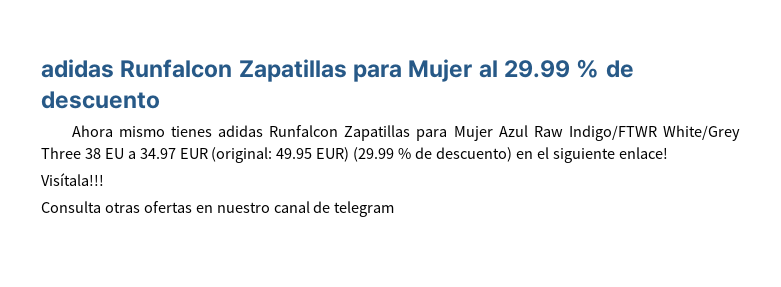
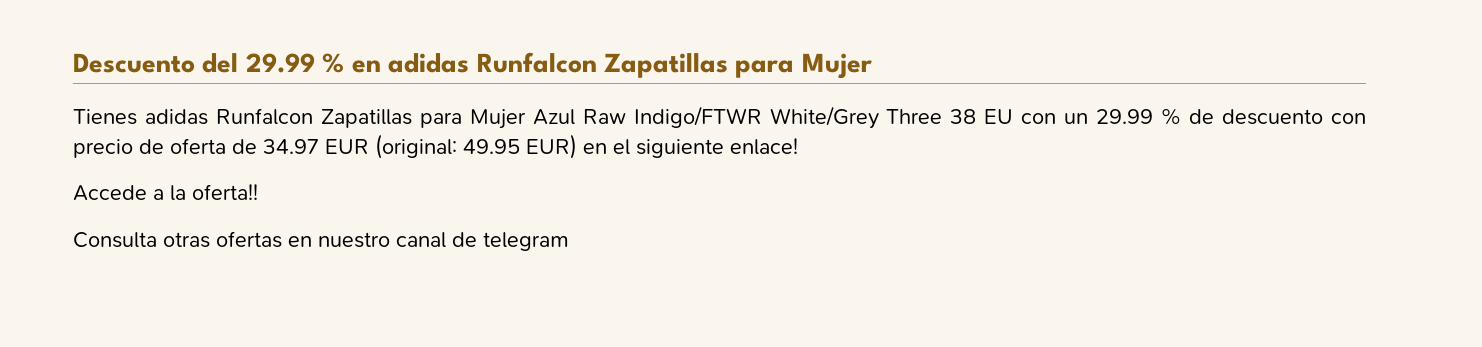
- adidas Runfalcon Zapatillas para Mujer al 29.99 % de descuento
- Ahora mismo tienes adidas Runfalcon Zapatillas para Mujer Azul Raw Indigo/FTWR White/Grey Three 38 EU a 34.97 EUR (original: 49.95 EUR) (29.99 % de descuento) en el siguiente enlace!
+ Descuento del 29.99 % en adidas Runfalcon Zapatillas para Mujer
+ Tienes adidas Runfalcon Zapatillas para Mujer Azul Raw Indigo/FTWR White/Grey Three 38 EU con un 29.99 % de descuento con precio de oferta de 34.97 EUR (original: 49.95 EUR) en el siguiente enlace!
- Visítala!!!
+ Accede a la oferta!!

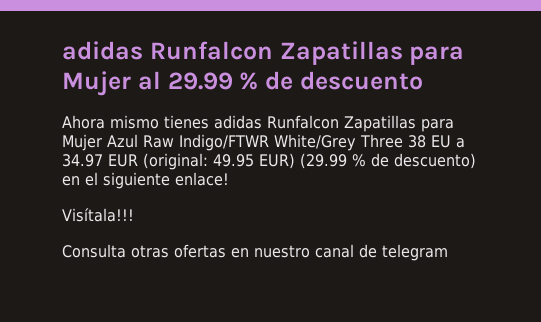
- Descuento del 29.99 % en adidas Runfalcon Zapatillas para Mujer
- Tienes adidas Runfalcon Zapatillas para Mujer Azul Raw Indigo/FTWR White/Grey Three 38 EU con un 29.99 % de descuento con precio de oferta de 34.97 EUR (original: 49.95 EUR) en el siguiente enlace!
+ adidas Runfalcon Zapatillas para Mujer al 29.99 % de descuento
+ Ahora mismo tienes adidas Runfalcon Zapatillas para Mujer Azul Raw Indigo/FTWR White/Grey Three 38 EU a 34.97 EUR (original: 49.95 EUR) (29.99 % de descuento) en el siguiente enlace!
- Accede a la oferta!!
+ Visítala!!!

